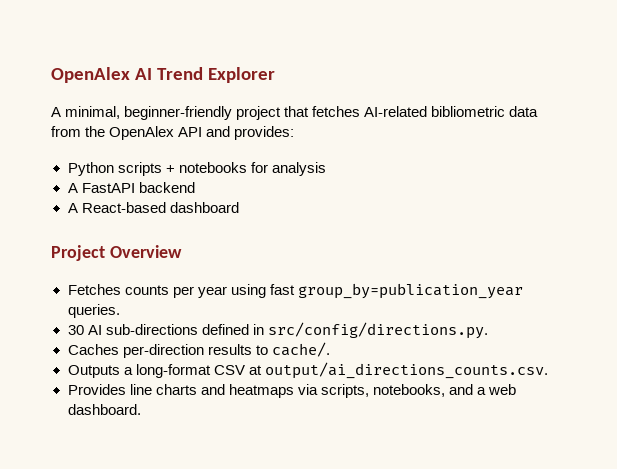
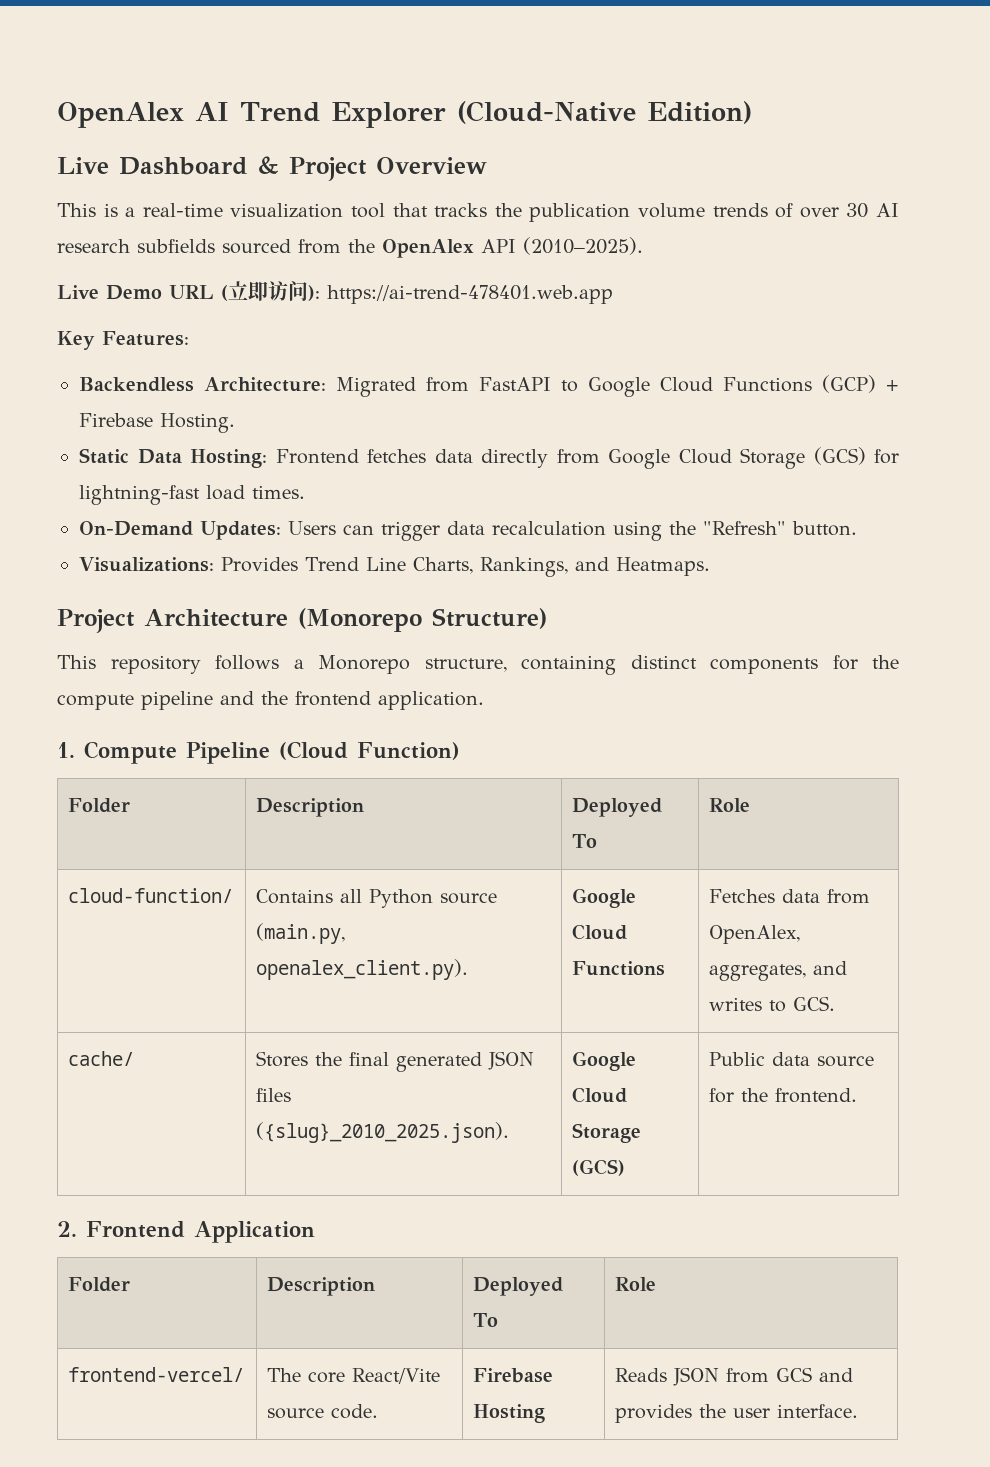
- OpenAlex AI Trend Explorer
- A minimal, beginner-friendly project that fetches AI-related bibliometric data from the OpenAlex API and provides:
- Python scripts + notebooks for analysis
- A FastAPI backend
- A React-based dashboard
- Project Overview
- Fetches counts per year using fast group_by=publication_year queries.
- 30 AI sub-directions defined in src/config/directions.py.
- Caches per-direction results to cache/.
- Outputs a long-format CSV at output/ai_directions_counts.csv.
- Provides line charts and heatmaps via scripts, notebooks, and a web dashboard.
+ OpenAlex AI Trend Explorer (Cloud-Native Edition)
+ Live Dashboard & Project Overview
+ This is a real-time visualization tool that tracks the publication volume trends of over 30 AI research subfields sourced from the OpenAlex API (2010–2025).
+ Live Demo URL (立即访问): https://ai-trend-478401.web.app
+ Key Features:
+ Backendless Architecture: Migrated from FastAPI to Google Cloud Functions (GCP) + Firebase Hosting.
+ Static Data Hosting: Frontend fetches data directly from Google Cloud Storage (GCS) for lightning-fast load times.
+ On-Demand Updates: Users can trigger data recalculation using the "Refresh" button.
+ Visualizations: Provides Trend Line Charts, Rankings, and Heatmaps.
+ Project Architecture (Monorepo Structure)
+ This repository follows a Monorepo structure, containing distinct components for the compute pipeline and the frontend application.
+ 1. Compute Pipeline (Cloud Function)
+ Folder | Description | Deployed To | Role
+ cloud-function/ | Contains all Python source (main.py, openalex_client.py). | Google Cloud Functions | Fetches data from OpenAlex, aggregates, and writes to GCS.
+ cache/ | Stores the final generated JSON files ({slug}_2010_2025.json). | Google Cloud Storage (GCS) | Public data source for the frontend.
+ 2. Frontend Application
+ Folder | Description | Deployed To | Role
+ frontend-vercel/ | The core React/Vite source code. | Firebase Hosting | Reads JSON from GCS and provides the user interface.

